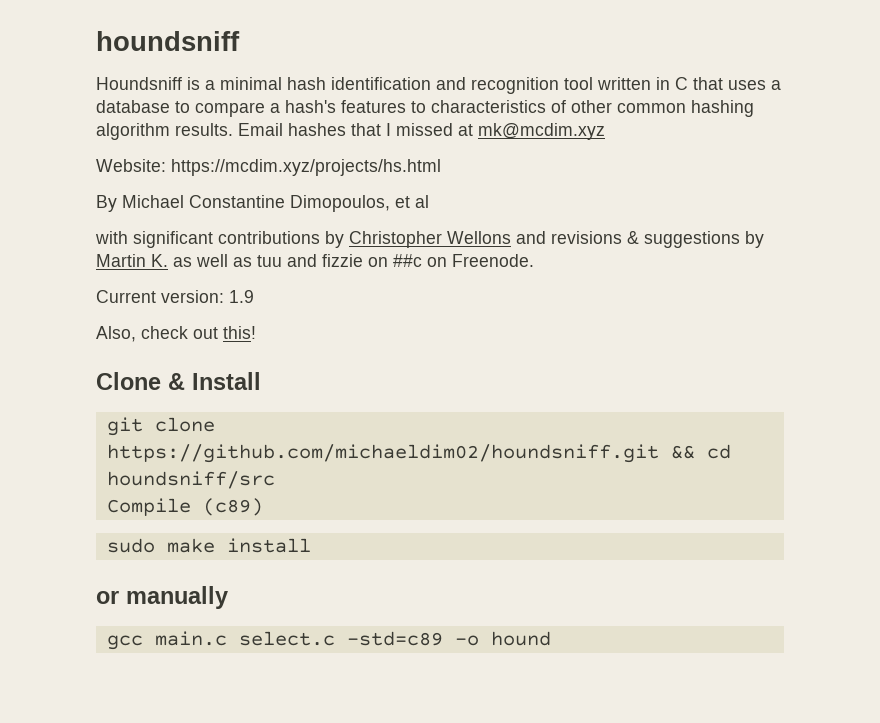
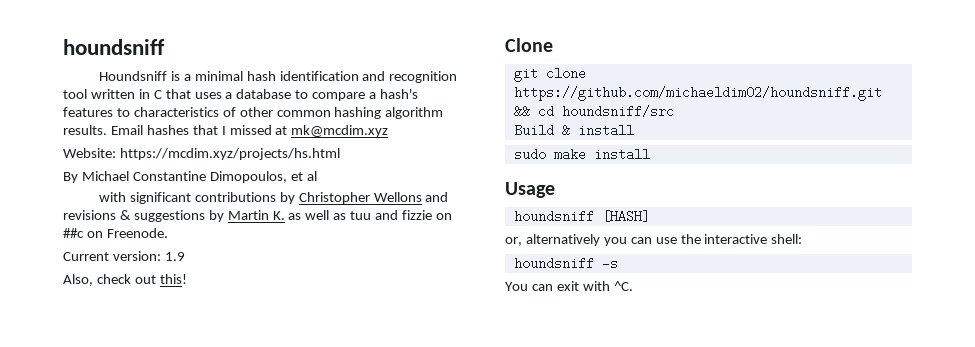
- Clone & Install
+ Clone
- Compile (c89)
+ Build & install
- or manually
- gcc main.c select.c -std=c89 -o hound
+ Usage
+ houndsniff [HASH]
+ or, alternatively you can use the interactive shell:
+ houndsniff -s
+ You can exit with ^C.

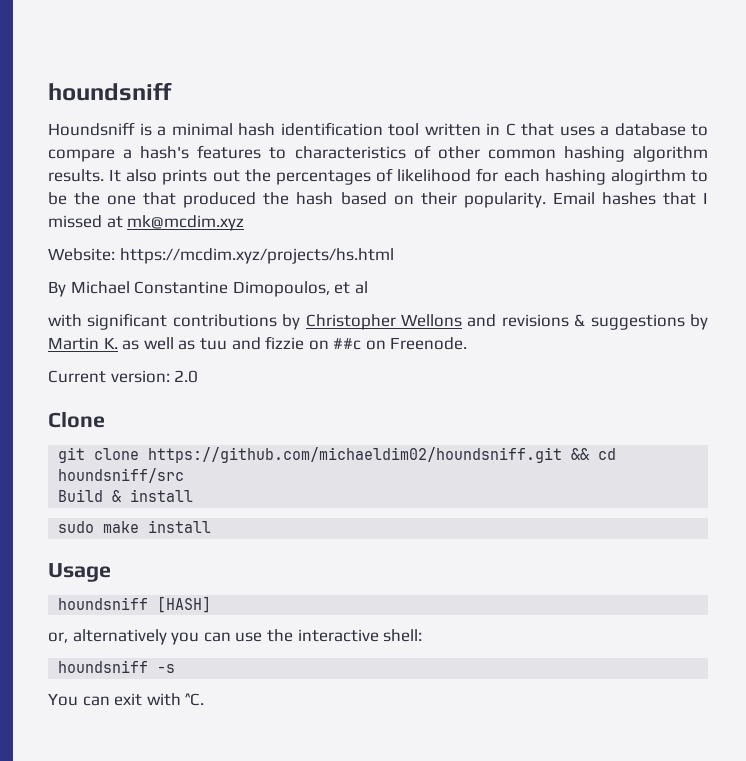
- Houndsniff is a minimal hash identification and recognition tool written in C that uses a database to compare a hash's features to characteristics of other common hashing algorithm results.
+ Houndsniff is a minimal hash identification tool written in C that uses a database to compare a hash's features to characteristics of other common hashing algorithm results.
+ It also prints out the percentages of likelihood for each hashing alogirthm to be the one that produced the hash based on their popularity.
- Current version: 1.9
- Also, check out this!
+ Current version: 2.0

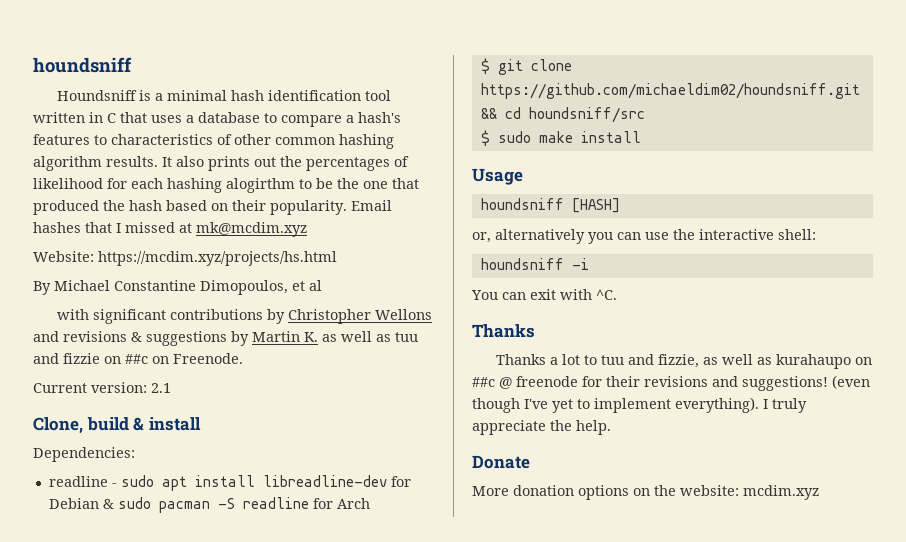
- Current version: 2.0
- Clone
- git clone https://github.com/michaeldim02/houndsniff.git && cd houndsniff/src
+ Current version: 2.1
+ Clone, build & install
+ Dependencies:
+ readline - sudo apt install libreadline-dev for Debian & sudo pacman -S readline for Arch
+ $ git clone https://github.com/michaeldim02/houndsniff.git && cd houndsniff/src
- Build & install
- sudo make install
+ $ sudo make install
- houndsniff -s
+ houndsniff -i
  You can exit with ^C.
+ Thanks
+ Thanks a lot to tuu and fizzie, as well as kurahaupo on ##c @ freenode for their revisions and suggestions! (even though I've yet to implement everything). I truly appreciate the help.
+ Donate
+ More donation options on the website: mcdim.xyz

